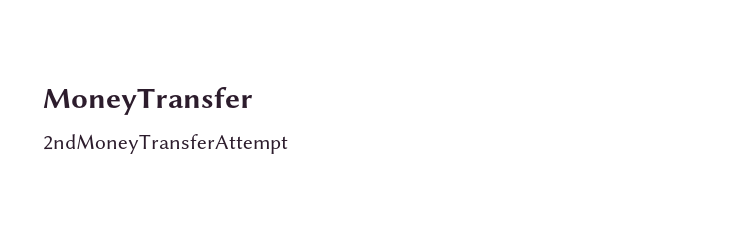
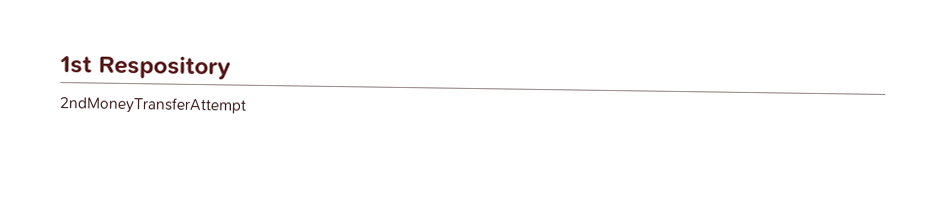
- MoneyTransfer
+ 1st Respository

